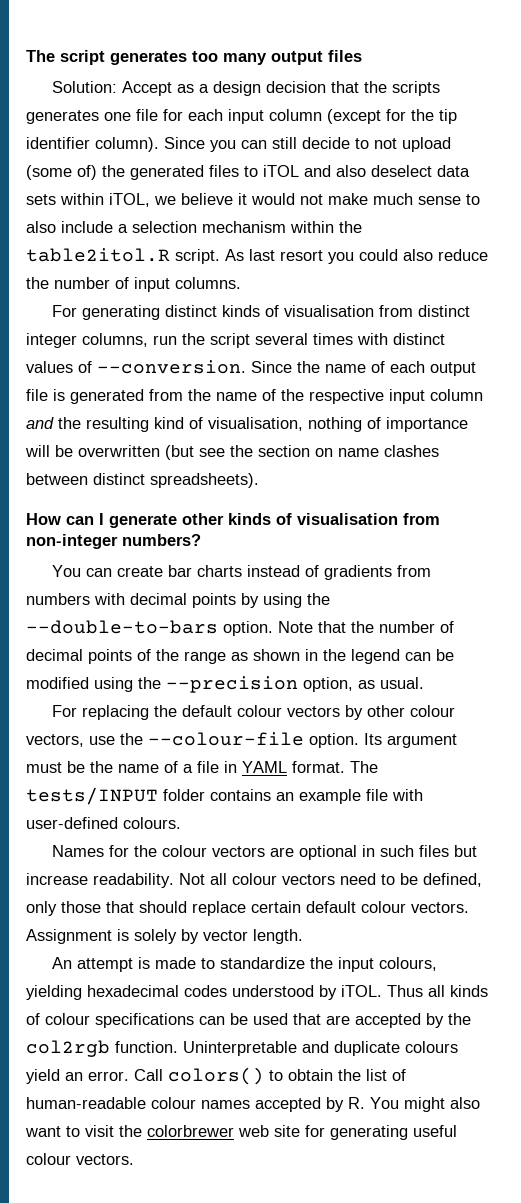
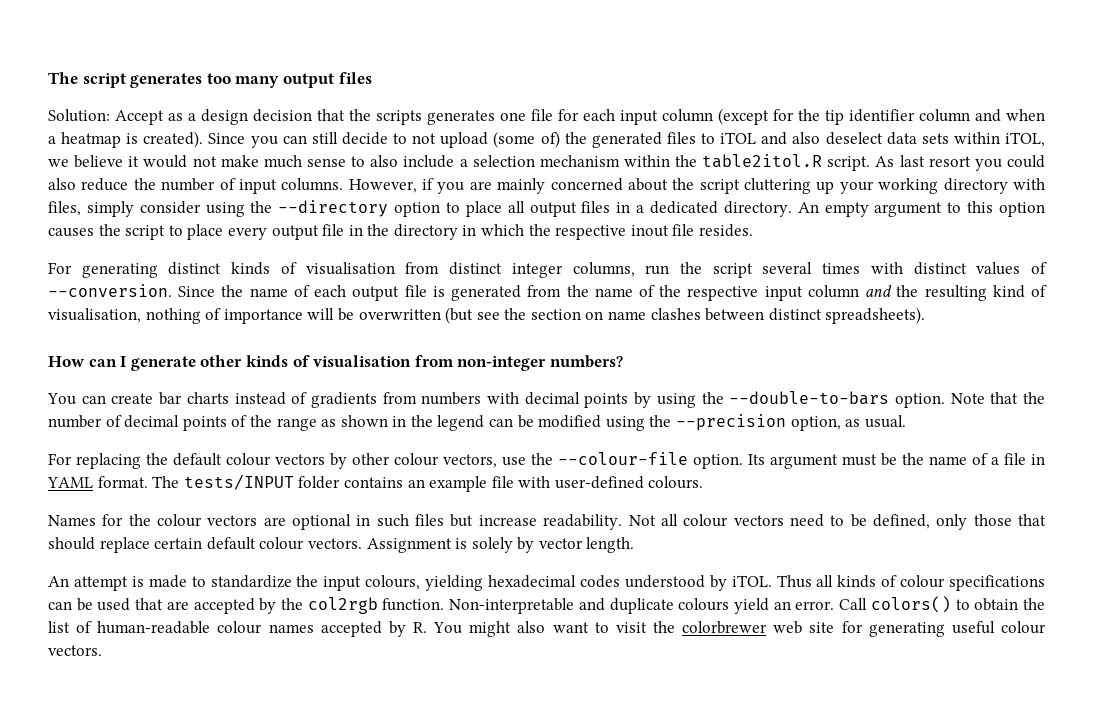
- Solution: Accept as a design decision that the scripts generates one file for each input column (except for the tip identifier column).
+ Solution: Accept as a design decision that the scripts generates one file for each input column (except for the tip identifier column and when a heatmap is created).
+ However, if you are mainly concerned about the script cluttering up your working directory with files, simply consider using the --directory option to place all output files in a dedicated directory. An empty argument to this option causes the script to place every output file in the directory in which the respective inout file resides.
- Uninterpretable and duplicate colours yield an error.
+ Non-interpretable and duplicate colours yield an error.

